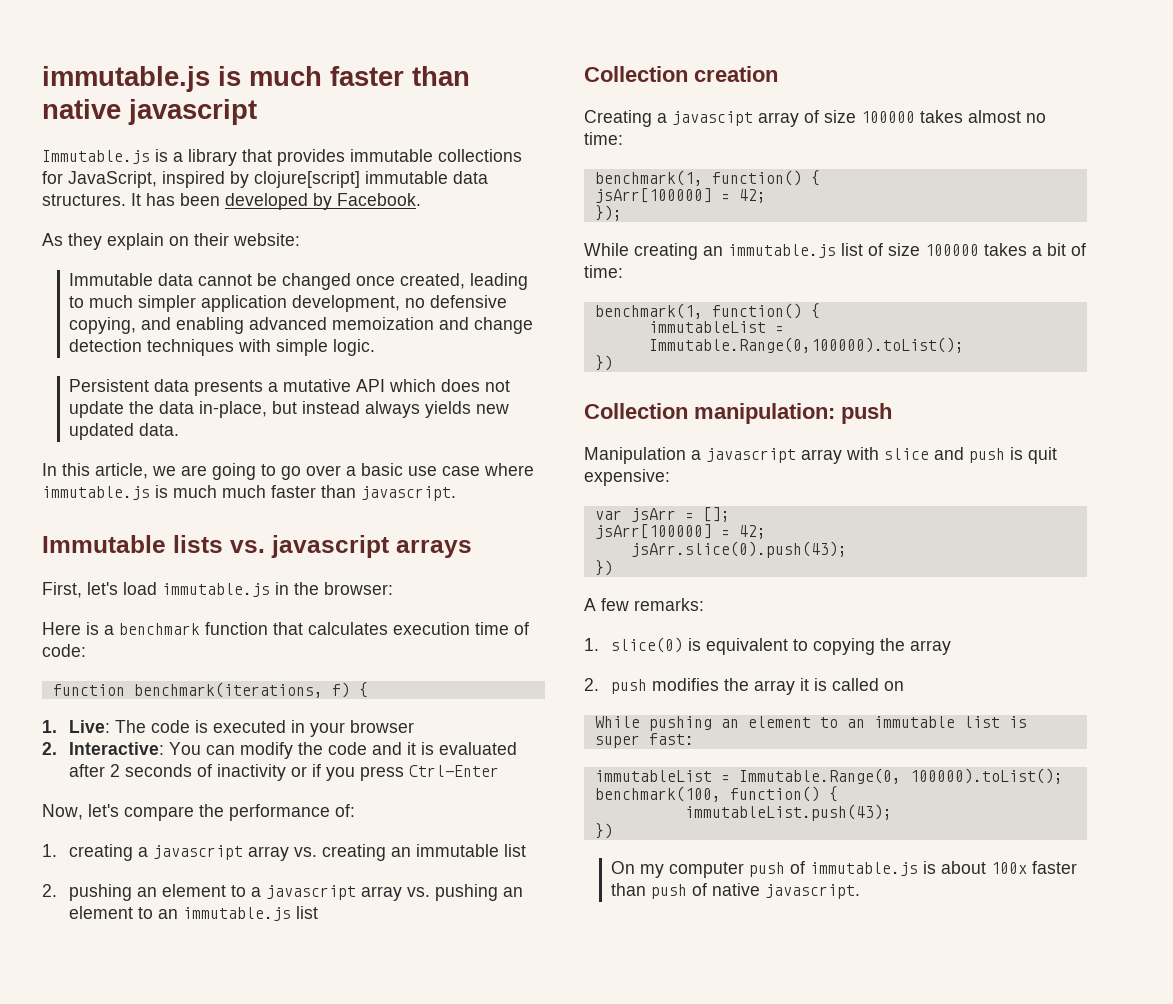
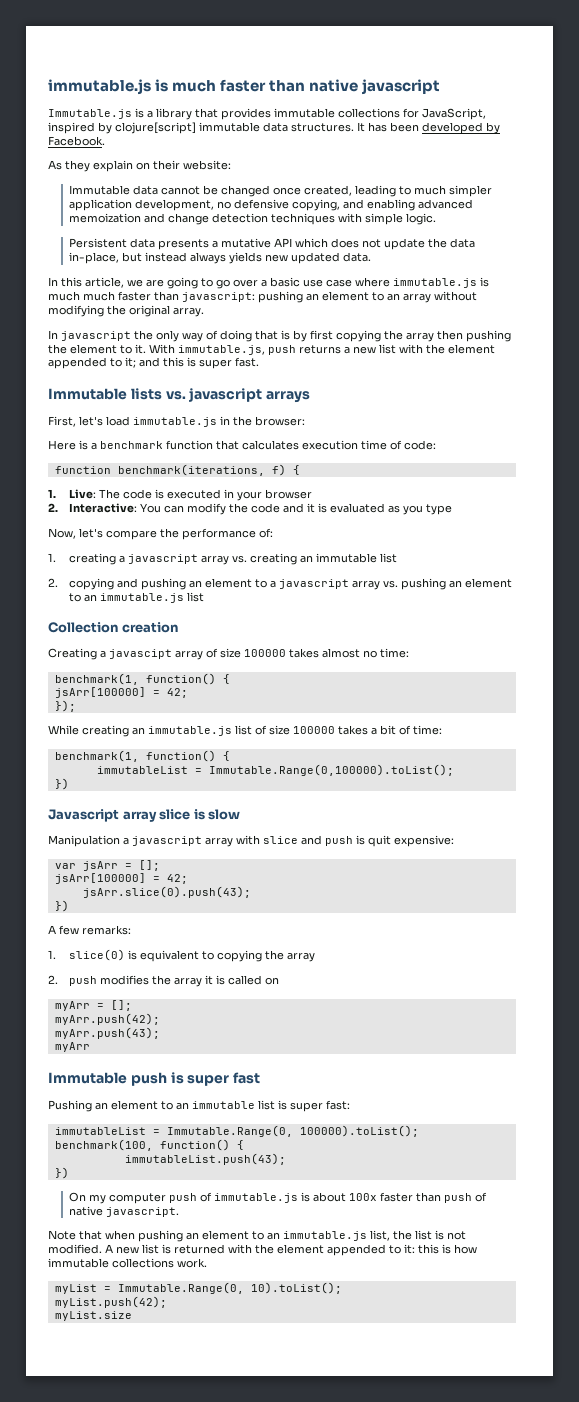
- In this article, we are going to go over a basic use case where immutable.js is much much faster than javascript.
+ In this article, we are going to go over a basic use case where immutable.js is much much faster than javascript: pushing an element to an array without modifying the original array.
+ In javascript the only way of doing that is by first copying the array then pushing the element to it. With immutable.js, push returns a new list with the element appended to it; and this is super fast.
- 2. Interactive: You can modify the code and it is evaluated after 2 seconds of inactivity or if you press Ctrl-Enter
+ 2. Interactive: You can modify the code and it is evaluated as you type
- 2. pushing an element to a javascript array vs. pushing an element to an immutable.js list
+ 2. copying and pushing an element to a javascript array vs. pushing an element to an immutable.js list
- Collection manipulation: push
+ Javascript array slice is slow
- While pushing an element to an immutable list is super fast:
+ myArr = [];
+ myArr.push(42);
+ myArr.push(43);
+ myArr
+ Immutable push is super fast
+ Pushing an element to an immutable list is super fast:
+ Note that when pushing an element to an immutable.js list, the list is not modified. A new list is returned with the element appended to it: this is how immutable collections work.
+ myList = Immutable.Range(0, 10).toList();
+ myList.push(42);
+ myList.size

